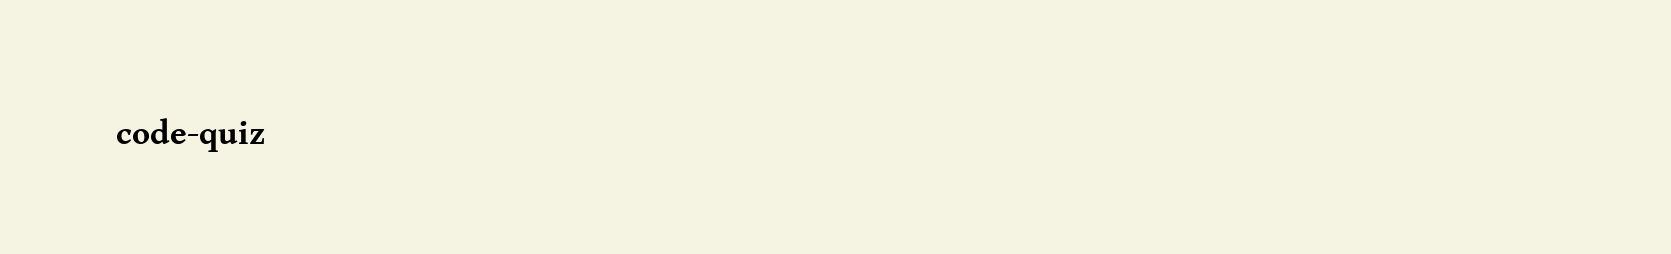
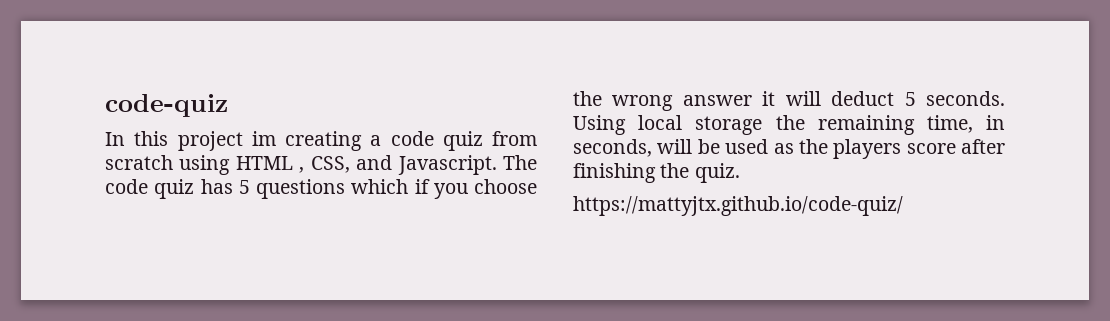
+ In this project im creating a code quiz from scratch using HTML , CSS, and Javascript. The code quiz has 5 questions which if you choose the wrong answer it will deduct 5 seconds. Using local storage the remaining time, in seconds, will be used as the players score after finishing the quiz.
+ https://mattyjtx.github.io/code-quiz/

